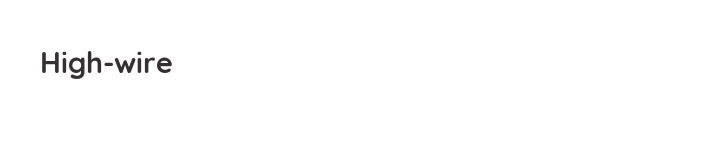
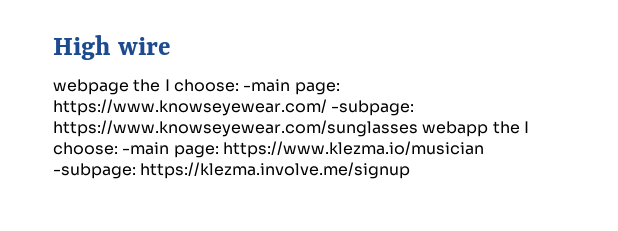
- High-wire
+ High wire
+ webpage the I choose: -main page: https://www.knowseyewear.com/ -subpage: https://www.knowseyewear.com/sunglasses webapp the I choose: -main page: https://www.klezma.io/musician -subpage: https://klezma.involve.me/signup

